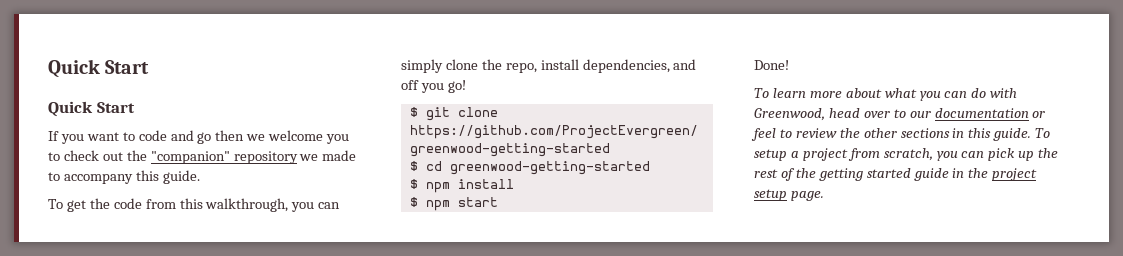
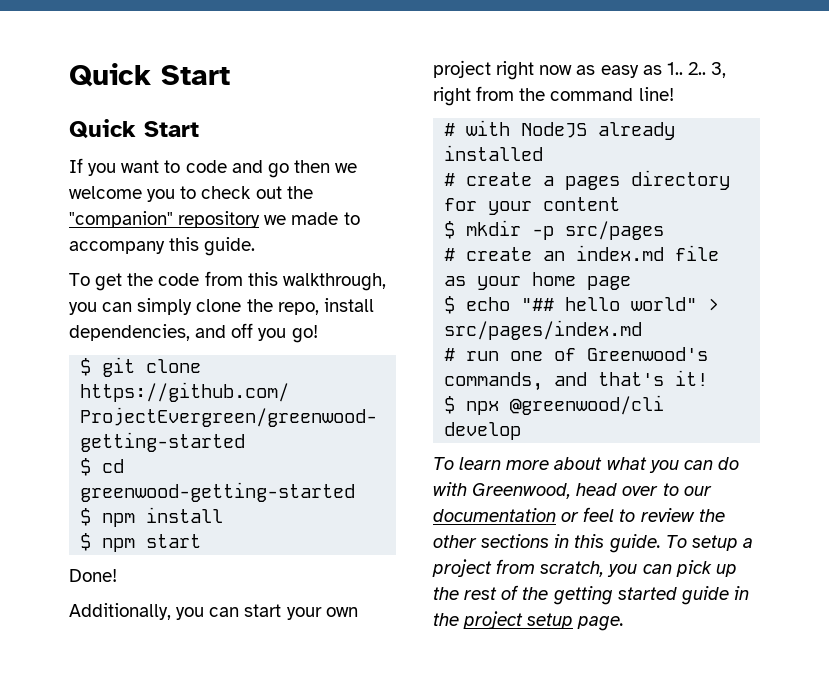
+ Additionally, you can start your own project right now as easy as 1.. 2.. 3, right from the command line!
+ # with NodeJS already installed
+ # create a pages directory for your content
+ $ mkdir -p src/pages
+ # create an index.md file as your home page
+ $ echo "## hello world" > src/pages/index.md
+ # run one of Greenwood's commands, and that's it!
+ $ npx @greenwood/cli develop

